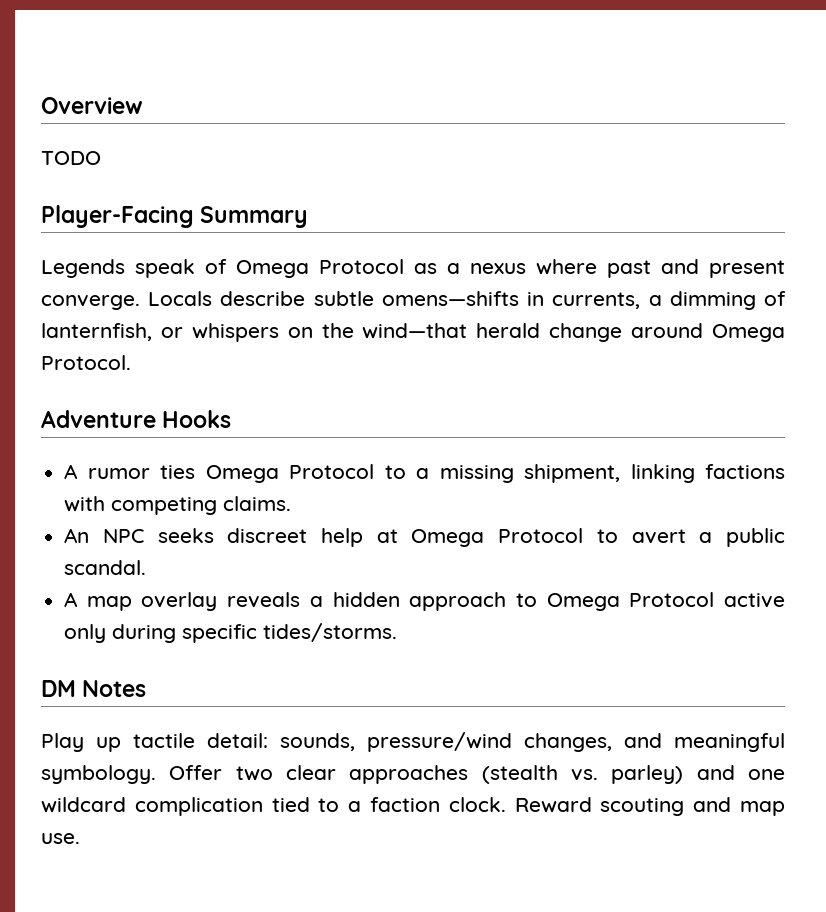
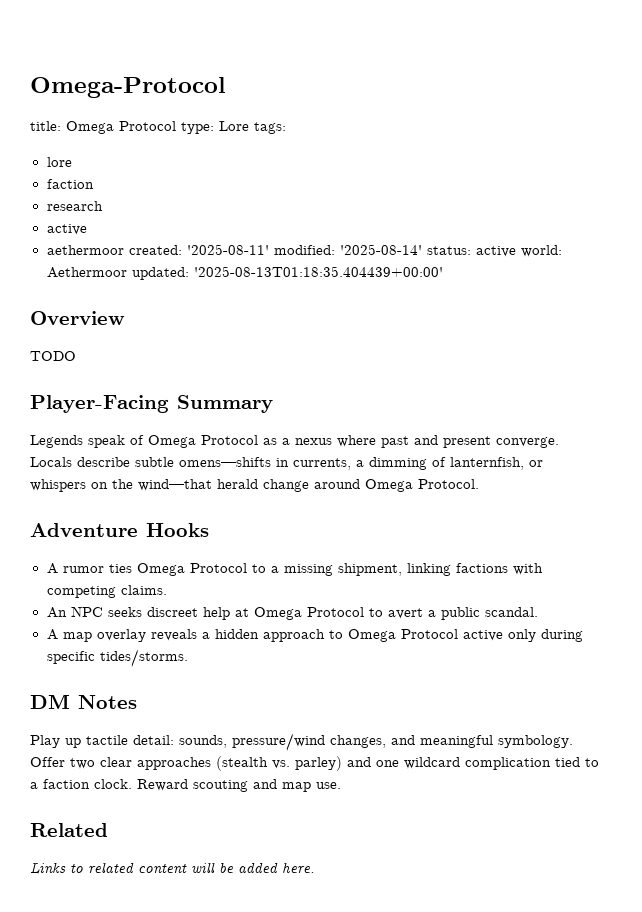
+ Omega-Protocol
+ title: Omega Protocol type: Lore tags:
+ lore
+ faction
+ research
+ active
+ aethermoor created: '2025-08-11' modified: '2025-08-14' status: active world: Aethermoor updated: '2025-08-13T01:18:35.404439+00:00'
+ Related
+ Links to related content will be added here.

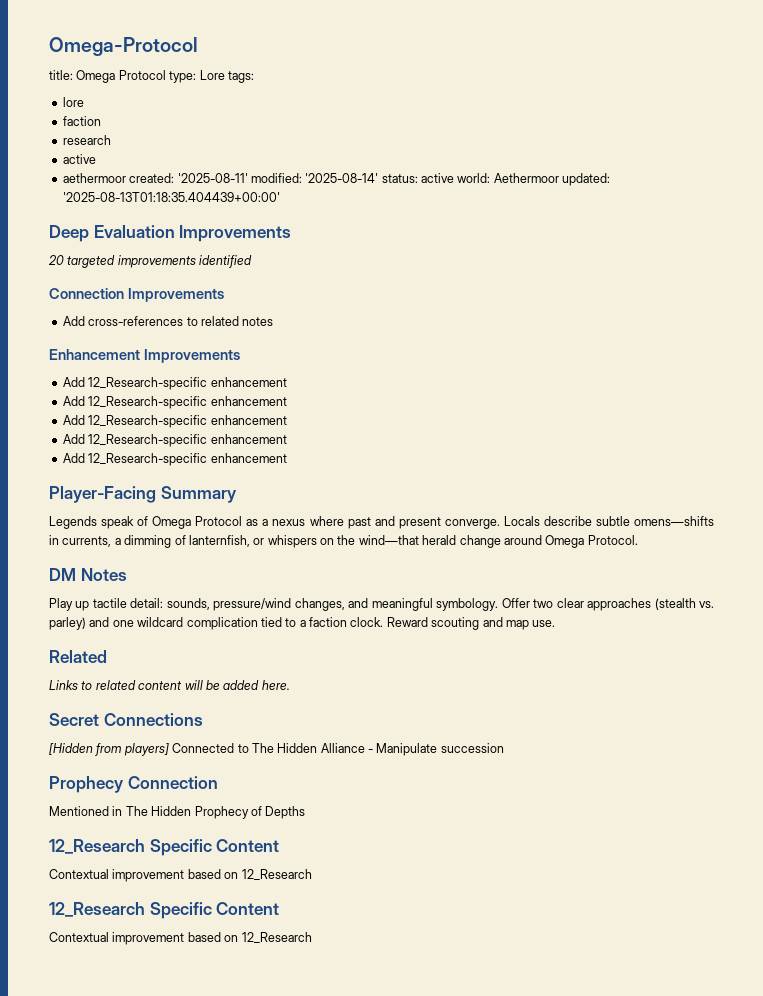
- Overview
- TODO
+ Deep Evaluation Improvements
+ 20 targeted improvements identified
+ Connection Improvements
+ Add cross-references to related notes
+ Enhancement Improvements
+ Add 12_Research-specific enhancement
+ Add 12_Research-specific enhancement
+ Add 12_Research-specific enhancement
+ Add 12_Research-specific enhancement
+ Add 12_Research-specific enhancement
- Adventure Hooks
- A rumor ties Omega Protocol to a missing shipment, linking factions with competing claims.
- An NPC seeks discreet help at Omega Protocol to avert a public scandal.
- A map overlay reveals a hidden approach to Omega Protocol active only during specific tides/storms.
+ Secret Connections
+ [Hidden from players] Connected to The Hidden Alliance - Manipulate succession
+ Prophecy Connection
+ Mentioned in The Hidden Prophecy of Depths
+ 12_Research Specific Content
+ Contextual improvement based on 12_Research
+ 12_Research Specific Content
+ Contextual improvement based on 12_Research

